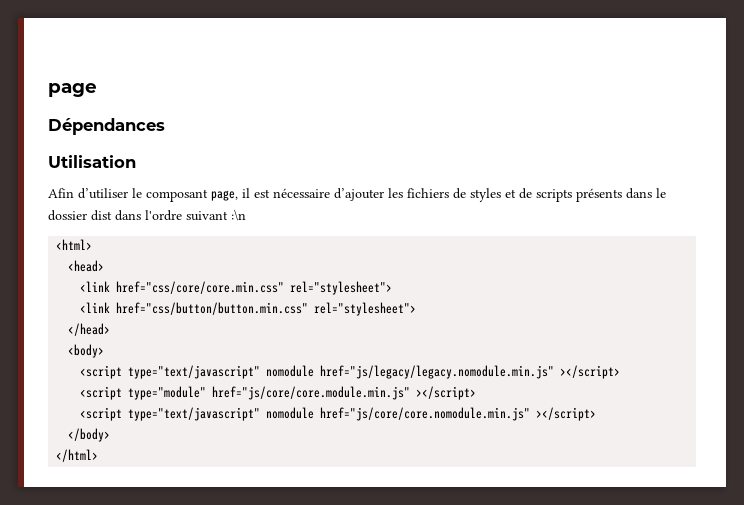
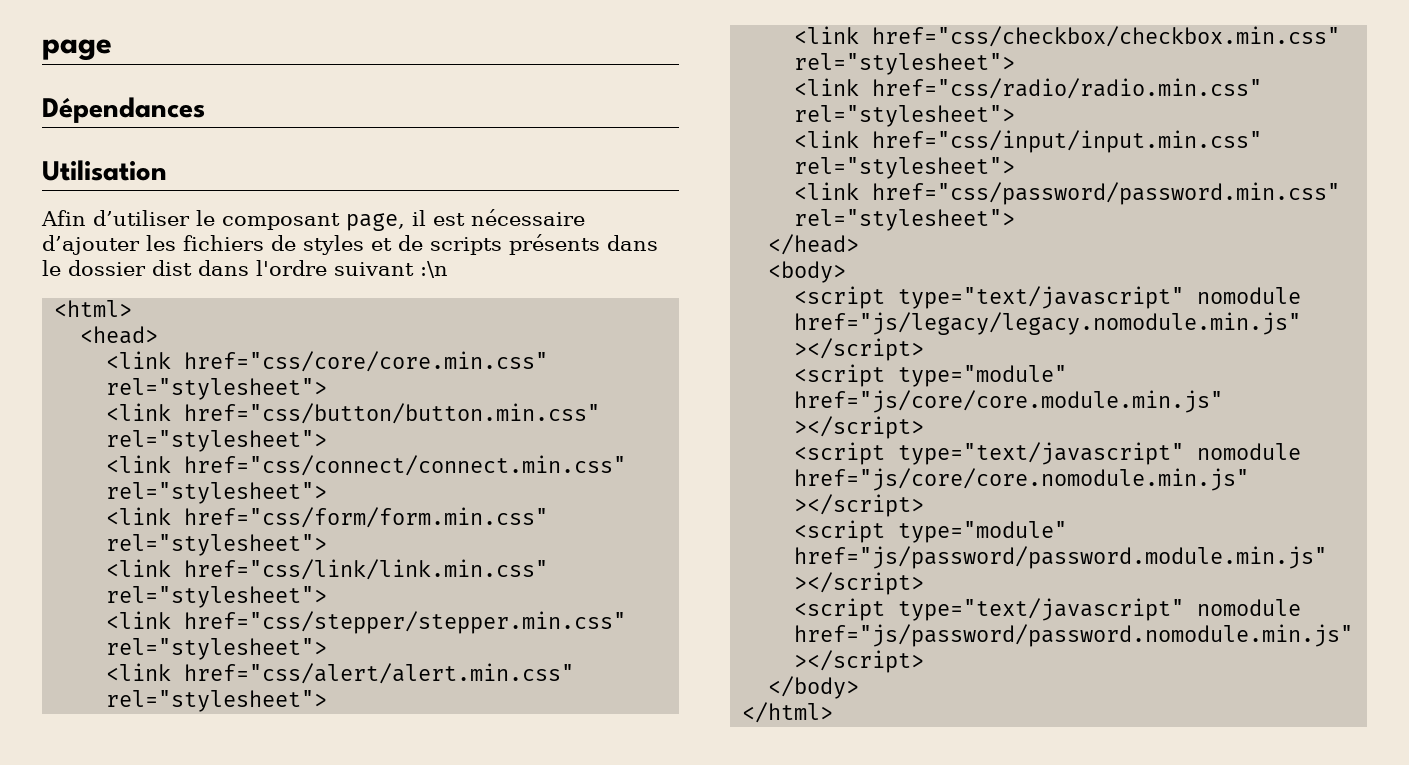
+ <link href="css/connect/connect.min.css" rel="stylesheet">
+ <link href="css/form/form.min.css" rel="stylesheet">
+ <link href="css/link/link.min.css" rel="stylesheet">
+ <link href="css/stepper/stepper.min.css" rel="stylesheet">
+ <link href="css/alert/alert.min.css" rel="stylesheet">
+ <link href="css/checkbox/checkbox.min.css" rel="stylesheet">
+ <link href="css/radio/radio.min.css" rel="stylesheet">
+ <link href="css/input/input.min.css" rel="stylesheet">
+ <link href="css/password/password.min.css" rel="stylesheet">
+ <script type="module" href="js/password/password.module.min.js" ></script>
+ <script type="text/javascript" nomodule href="js/password/password.nomodule.min.js" ></script>

